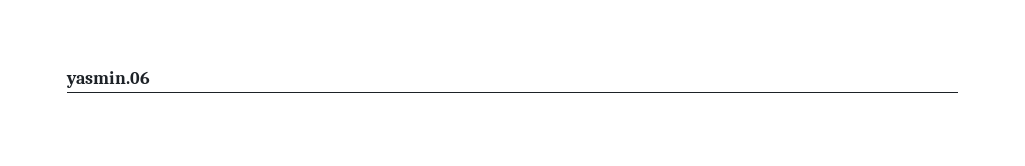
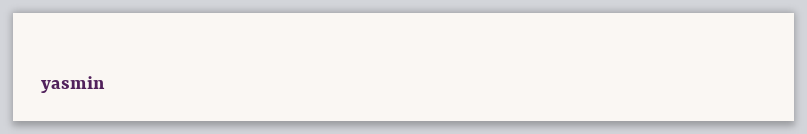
- yasmin.06
+ yasmin

